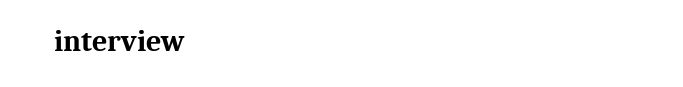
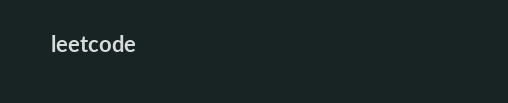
- interview
+ leetcode

